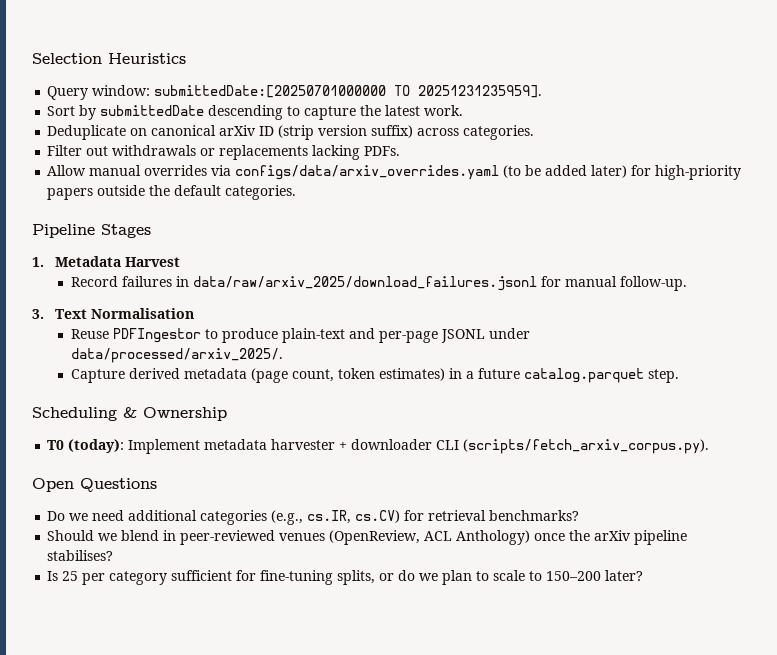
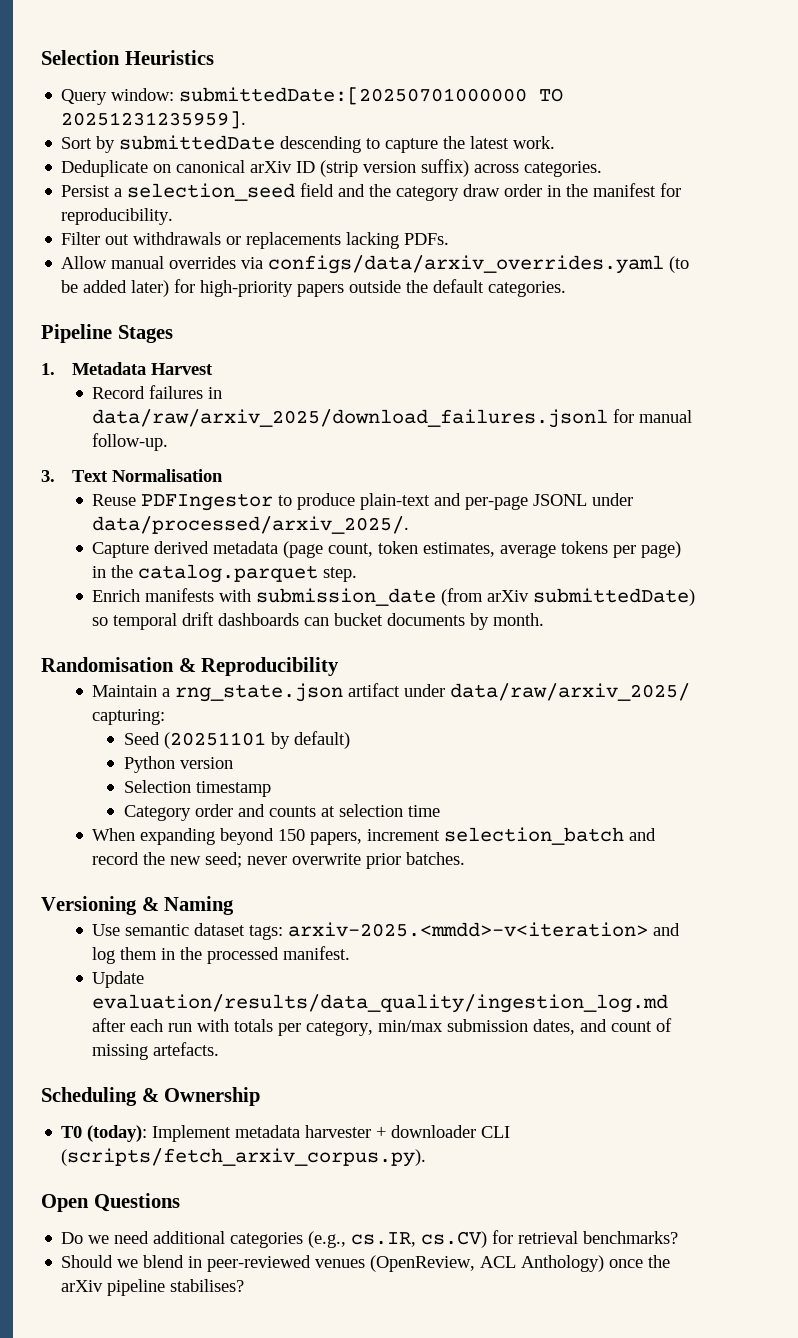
+ Persist a selection_seed field and the category draw order in the manifest for reproducibility.
- Capture derived metadata (page count, token estimates) in a future catalog.parquet step.
+ Capture derived metadata (page count, token estimates, average tokens per page) in the catalog.parquet step.
+ Enrich manifests with submission_date (from arXiv submittedDate) so temporal drift dashboards can bucket documents by month.
+ Randomisation & Reproducibility
+ Maintain a rng_state.json artifact under data/raw/arxiv_2025/ capturing:
+ Seed (20251101 by default)
+ Python version
+ Selection timestamp
+ Category order and counts at selection time
+ When expanding beyond 150 papers, increment selection_batch and record the new seed; never overwrite prior batches.
+ Versioning & Naming
+ Use semantic dataset tags: arxiv-2025.<mmdd>-v<iteration> and log them in the processed manifest.
+ Update evaluation/results/data_quality/ingestion_log.md after each run with totals per category, min/max submission dates, and count of missing artefacts.
- Is 25 per category sufficient for fine-tuning splits, or do we plan to scale to 150–200 later?

